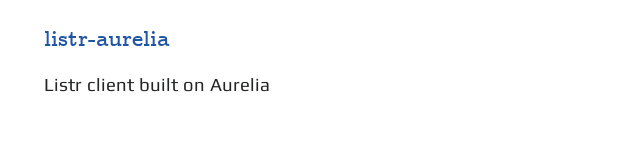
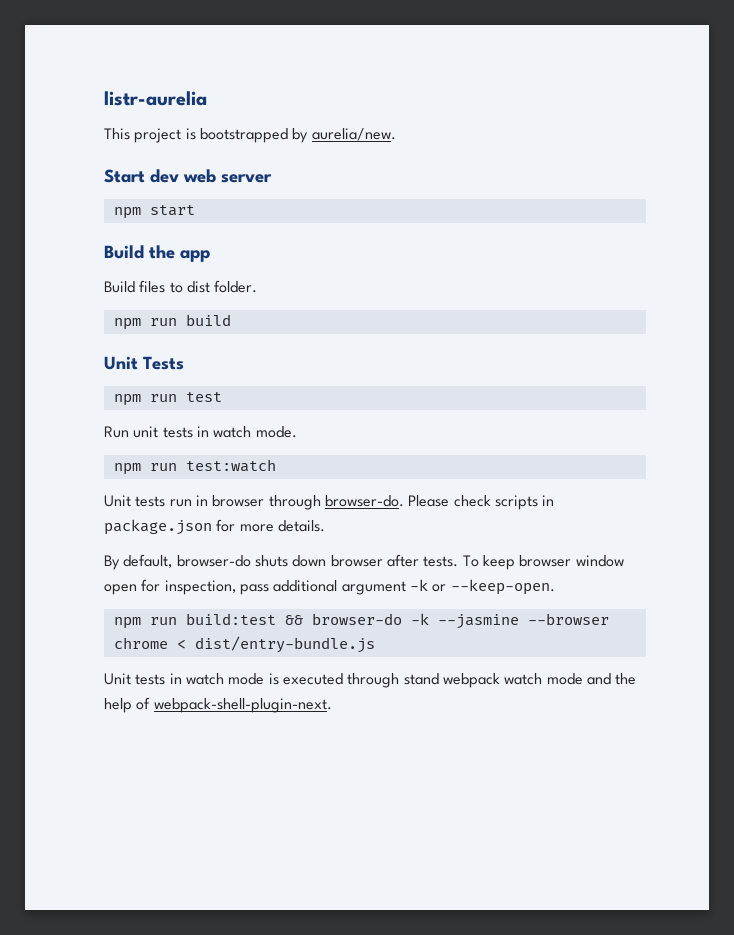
- Listr client built on Aurelia
+ This project is bootstrapped by aurelia/new.
+ Start dev web server
+ npm start
+ Build the app
+ Build files to dist folder.
+ npm run build
+ Unit Tests
+ npm run test
+ Run unit tests in watch mode.
+ npm run test:watch
+ Unit tests run in browser through browser-do. Please check scripts in package.json for more details.
+ By default, browser-do shuts down browser after tests. To keep browser window open for inspection, pass additional argument -k or --keep-open.
+ npm run build:test && browser-do -k --jasmine --browser chrome < dist/entry-bundle.js
+ Unit tests in watch mode is executed through stand webpack watch mode and the help of webpack-shell-plugin-next.

